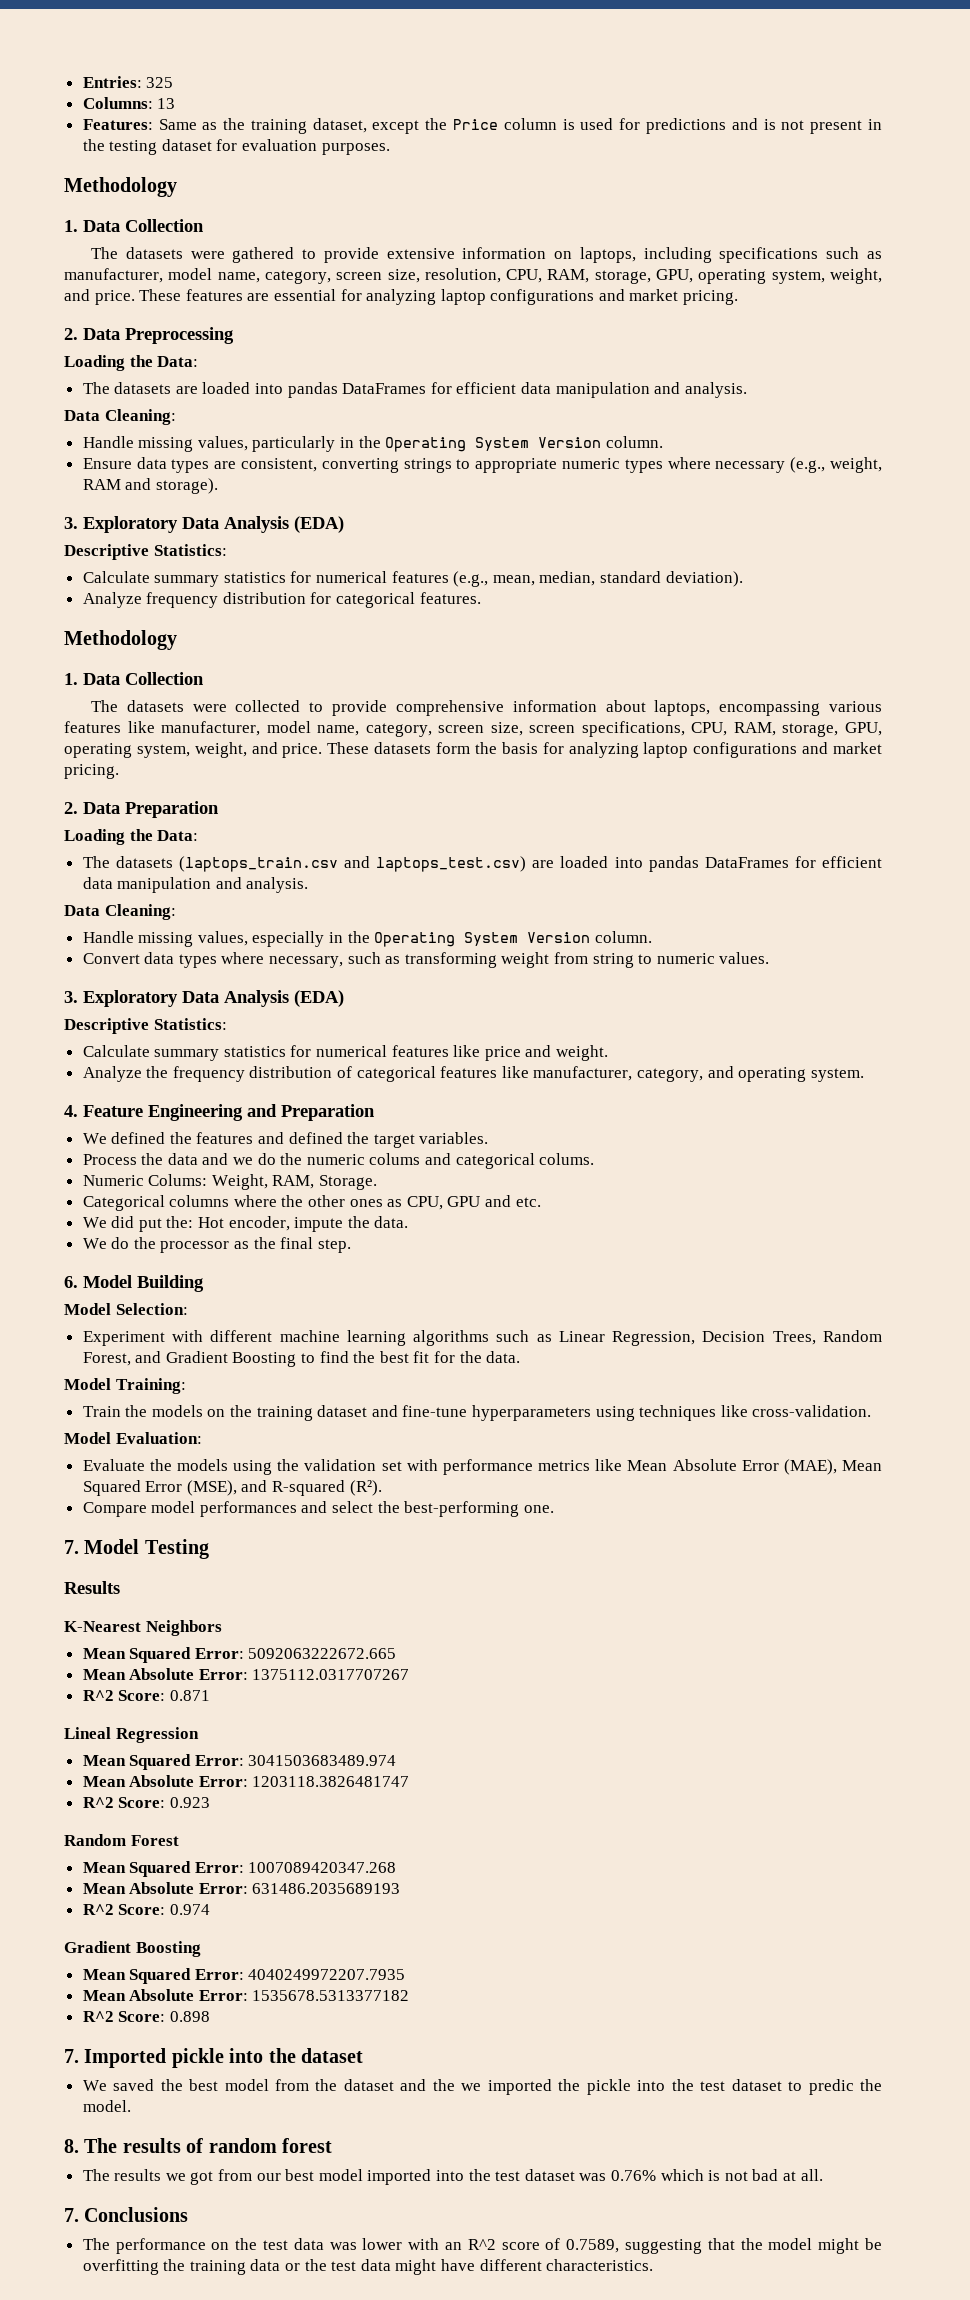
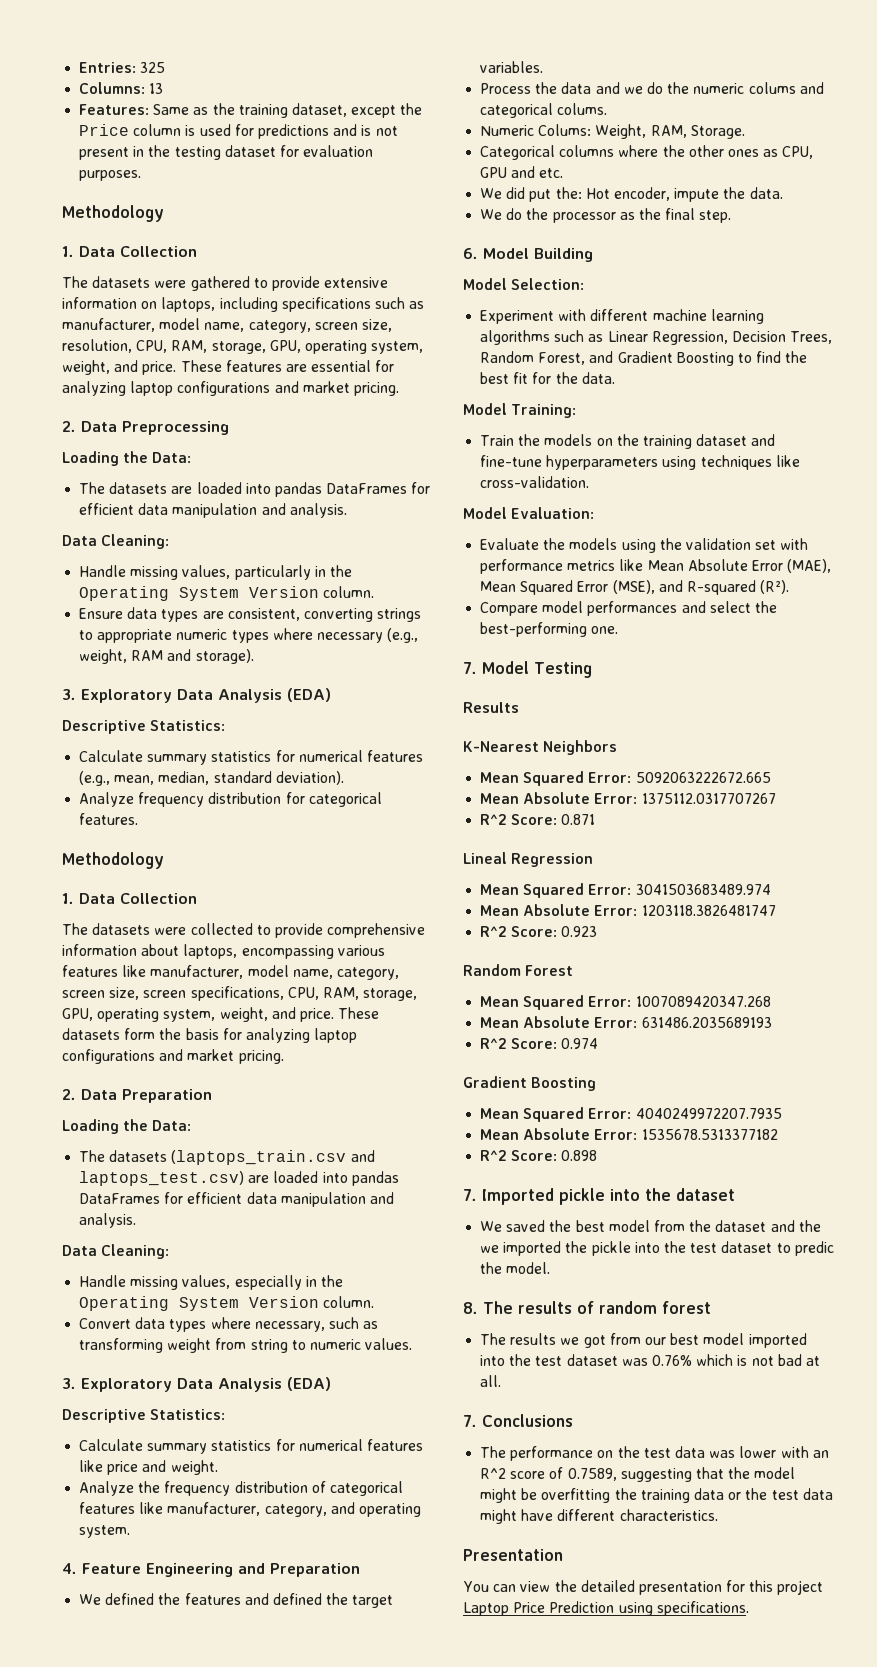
+ Presentation
+ You can view the detailed presentation for this project Laptop Price Prediction using specifications.

